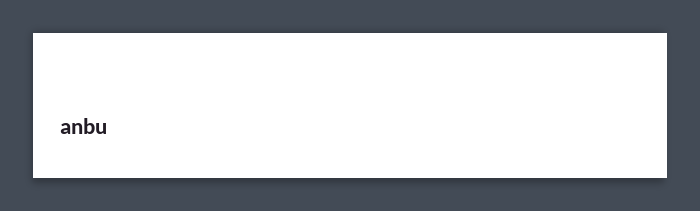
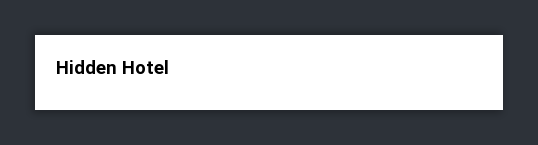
- anbu
+ Hidden Hotel

